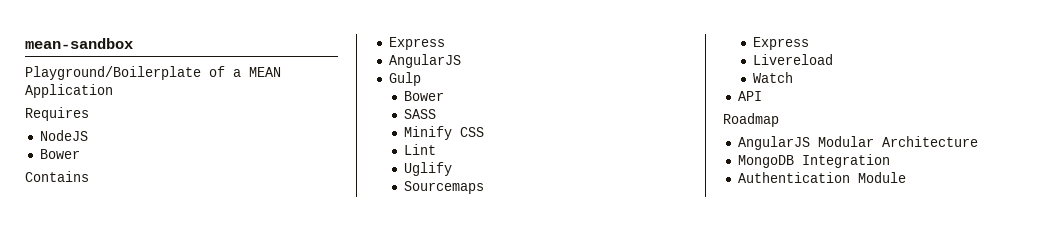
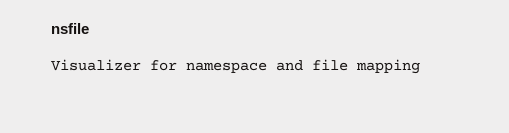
- mean-sandbox
- Playground/Boilerplate of a MEAN Application
- Requires
- NodeJS
- Bower
- Contains
- Express
- AngularJS
- Gulp
- Bower
- SASS
- Minify CSS
- Lint
- Uglify
- Sourcemaps
- Express
- Livereload
- Watch
- API
- Roadmap
- AngularJS Modular Architecture
- MongoDB Integration
- Authentication Module
+ nsfile
+ Visualizer for namespace and file mapping

